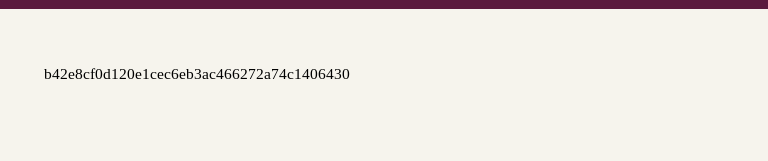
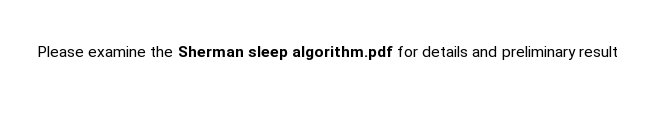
- b42e8cf0d120e1cec6eb3ac466272a74c1406430
+ Please examine the Sherman sleep algorithm.pdf for details and preliminary result

